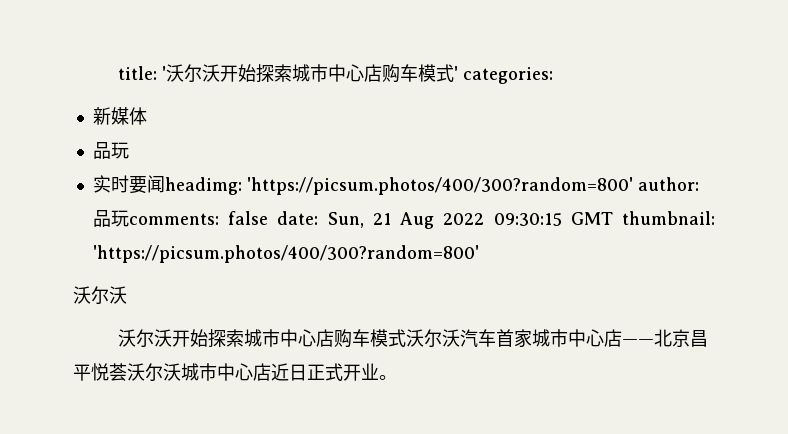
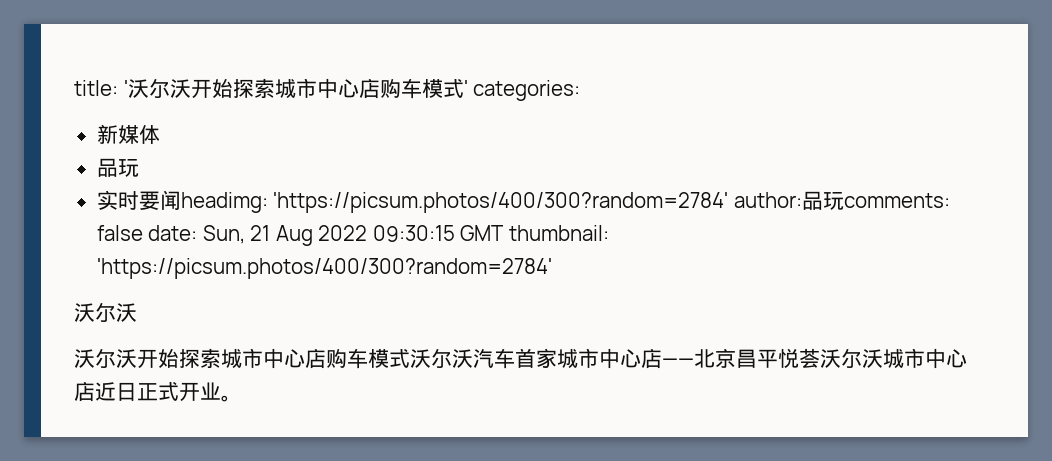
- 实时要闻headimg: 'https://picsum.photos/400/300?random=800' author:品玩comments: false date: Sun, 21 Aug 2022 09:30:15 GMT thumbnail: 'https://picsum.photos/400/300?random=800'
+ 实时要闻headimg: 'https://picsum.photos/400/300?random=2784' author:品玩comments: false date: Sun, 21 Aug 2022 09:30:15 GMT thumbnail: 'https://picsum.photos/400/300?random=2784'

